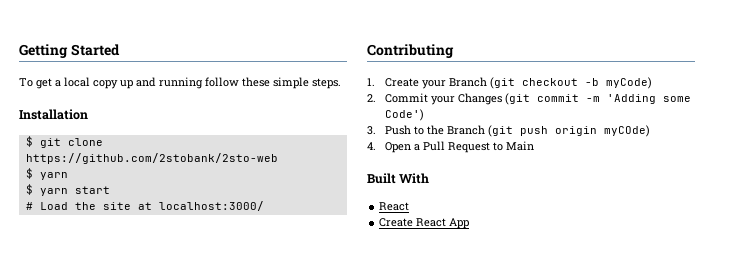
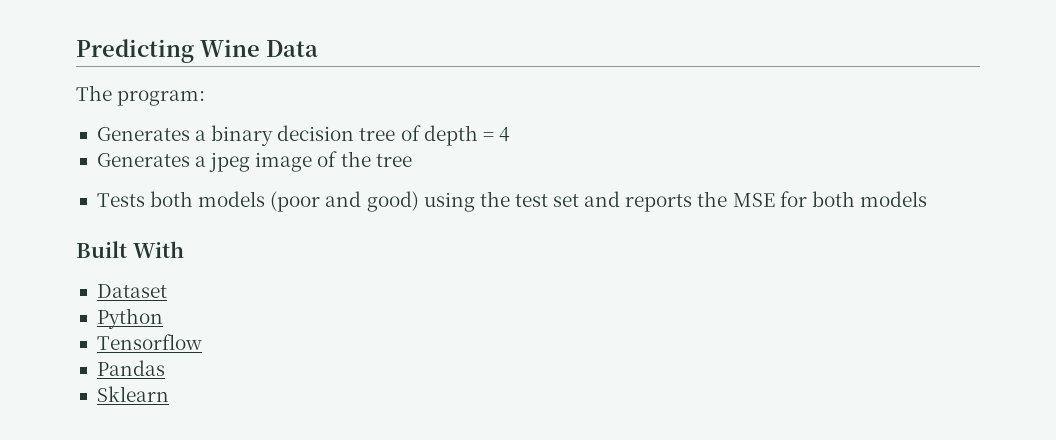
- Getting Started
- To get a local copy up and running follow these simple steps.
- Installation
- $ git clone https://github.com/2stobank/2sto-web
- $ yarn
- $ yarn start
- # Load the site at localhost:3000/
- Contributing
- 1. Create your Branch (git checkout -b myCode)
- 2. Commit your Changes (git commit -m 'Adding some Code')
- 3. Push to the Branch (git push origin myCOde)
- 4. Open a Pull Request to Main
+ Predicting Wine Data
+ The program:
+ Generates a binary decision tree of depth = 4
+ Generates a jpeg image of the tree
+ Tests both models (poor and good) using the test set and reports the MSE for both models
  Built With
- React
- Create React App
+ Dataset
+ Python
+ Tensorflow
+ Pandas
+ Sklearn

